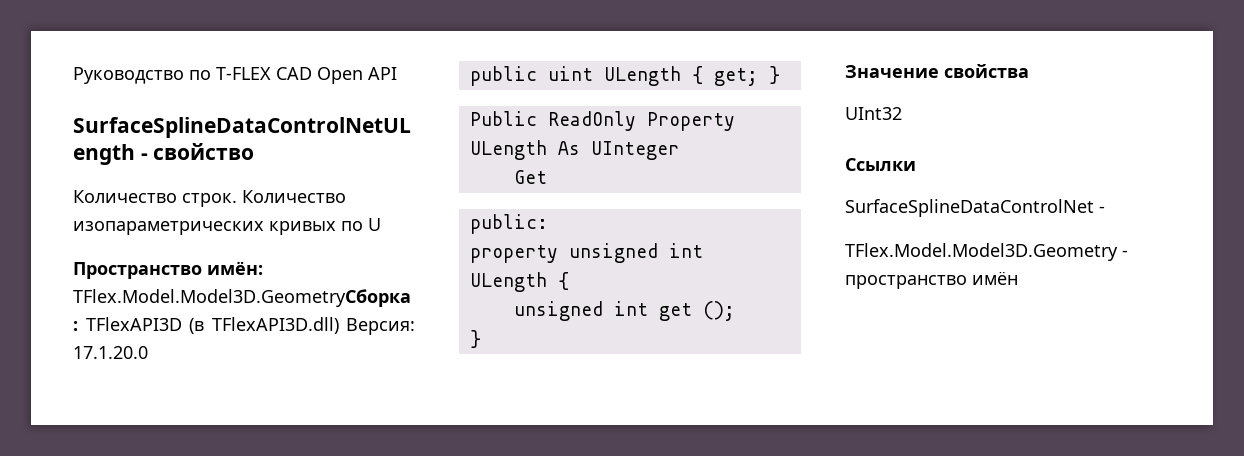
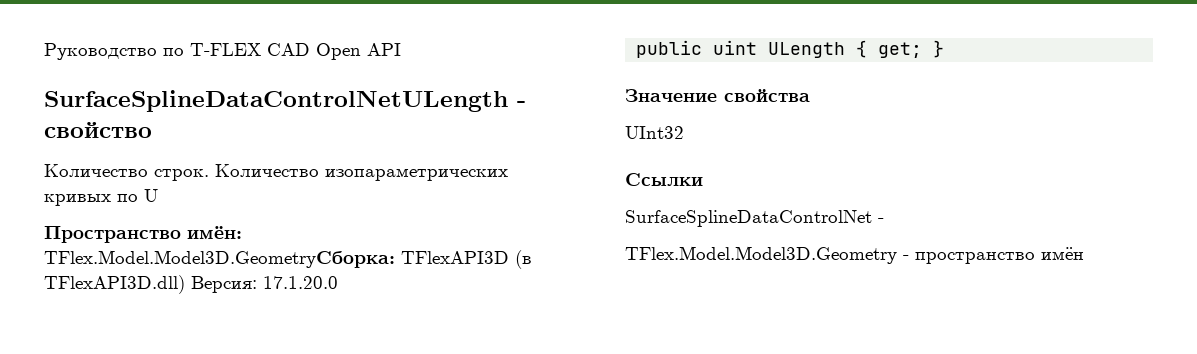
- Public ReadOnly Property ULength As UInteger
- Get
- public:
- property unsigned int ULength {
- unsigned int get ();
- }

